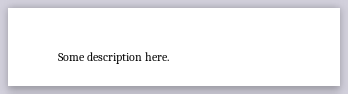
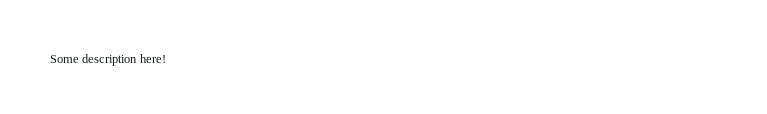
- Some description here.
+ Some description here!

